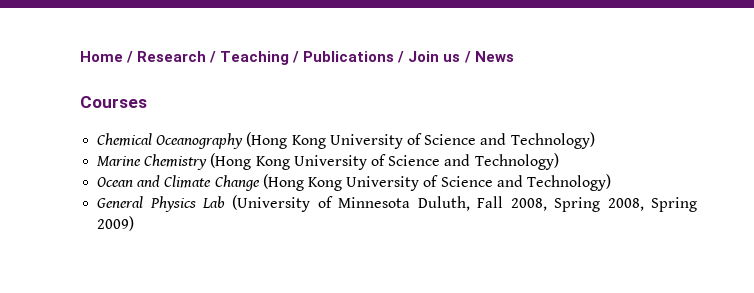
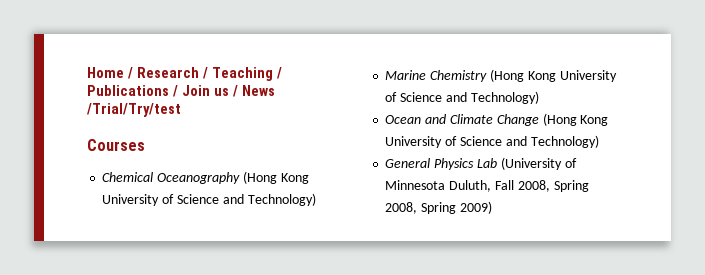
- Home / Research / Teaching / Publications / Join us / News
+ Home / Research / Teaching / Publications / Join us / News /Trial/Try/test

